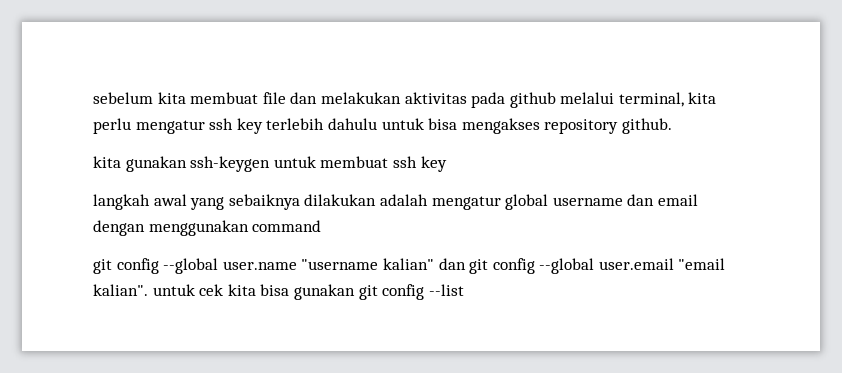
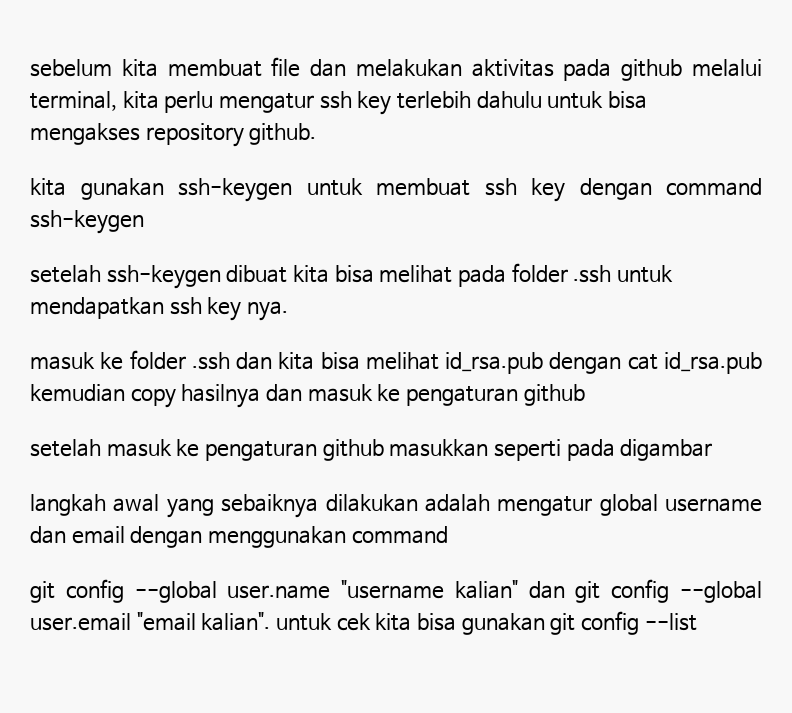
- kita gunakan ssh-keygen untuk membuat ssh key
+ kita gunakan ssh-keygen untuk membuat ssh key dengan command ssh-keygen
+ setelah ssh-keygen dibuat kita bisa melihat pada folder .ssh untuk mendapatkan ssh key nya.
+ masuk ke folder .ssh dan kita bisa melihat id_rsa.pub dengan cat id_rsa.pub kemudian copy hasilnya dan masuk ke pengaturan github
+ setelah masuk ke pengaturan github masukkan seperti pada digambar

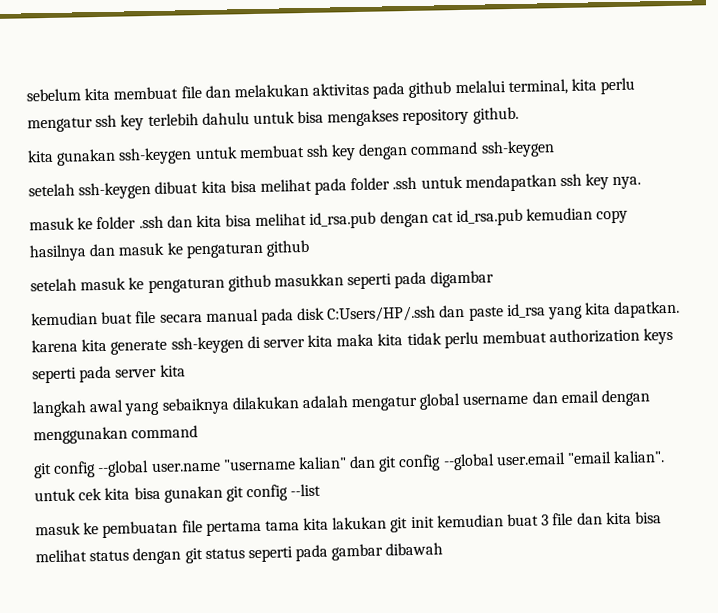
+ kemudian buat file secara manual pada disk C:Users/HP/.ssh dan paste id_rsa yang kita dapatkan. karena kita generate ssh-keygen di server kita maka kita tidak perlu membuat authorization keys seperti pada server kita
+ masuk ke pembuatan file pertama tama kita lakukan git init kemudian buat 3 file dan kita bisa melihat status dengan git status seperti pada gambar dibawah

